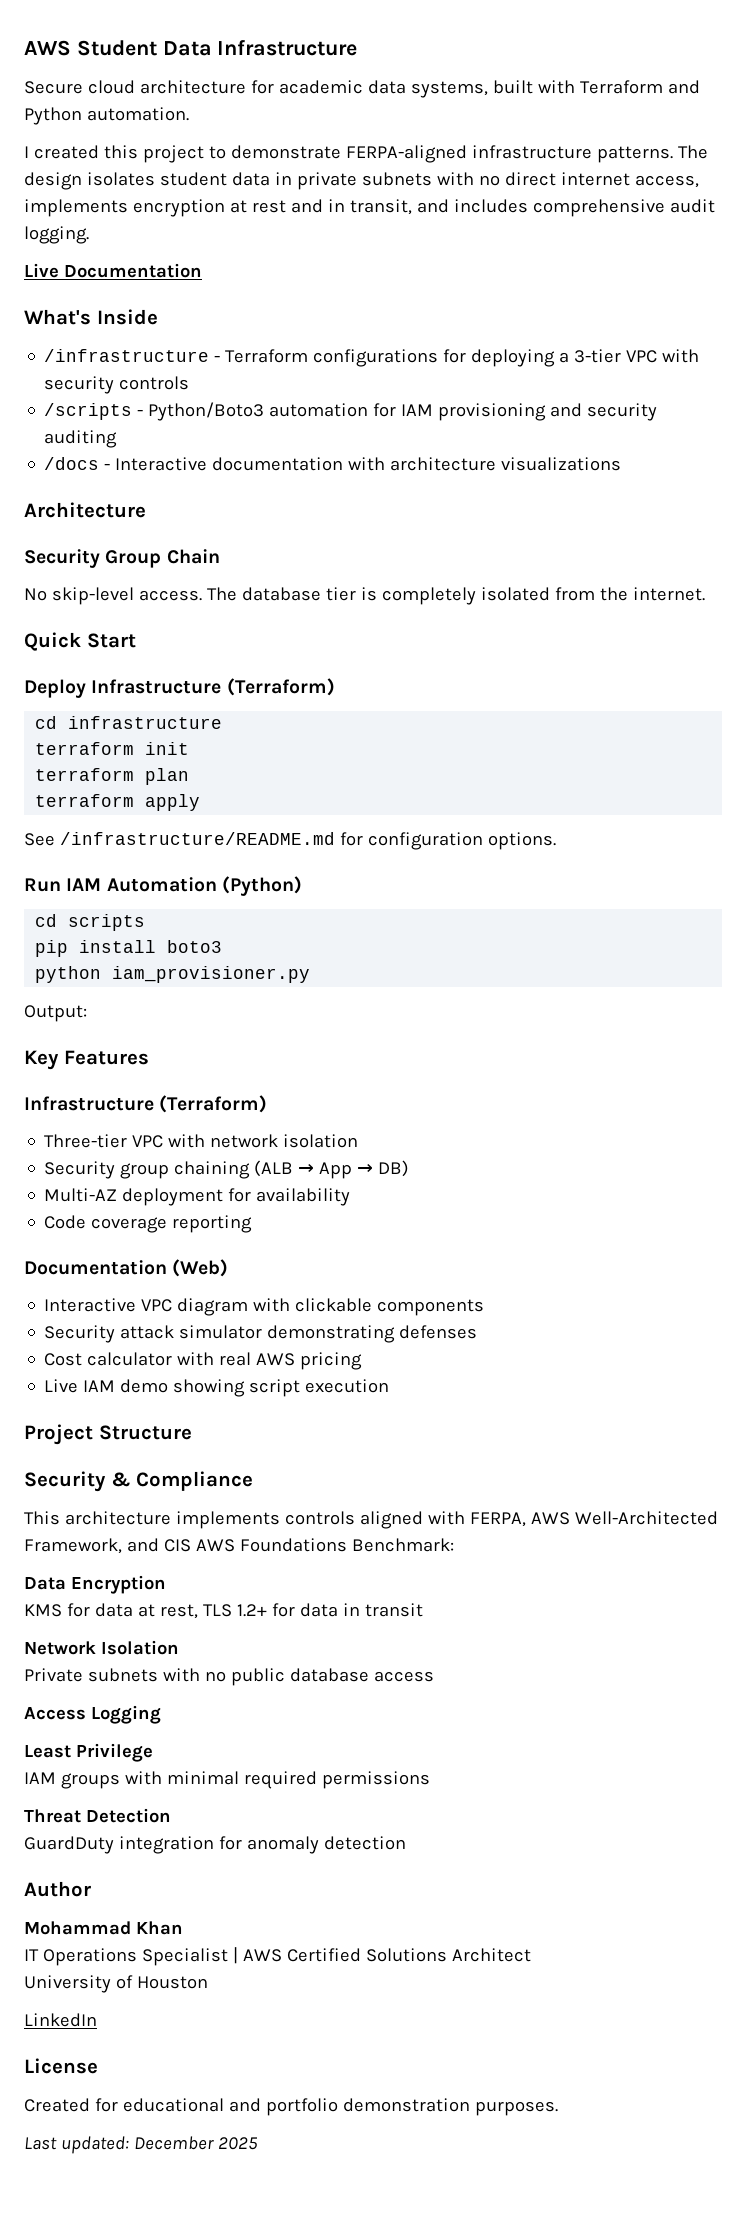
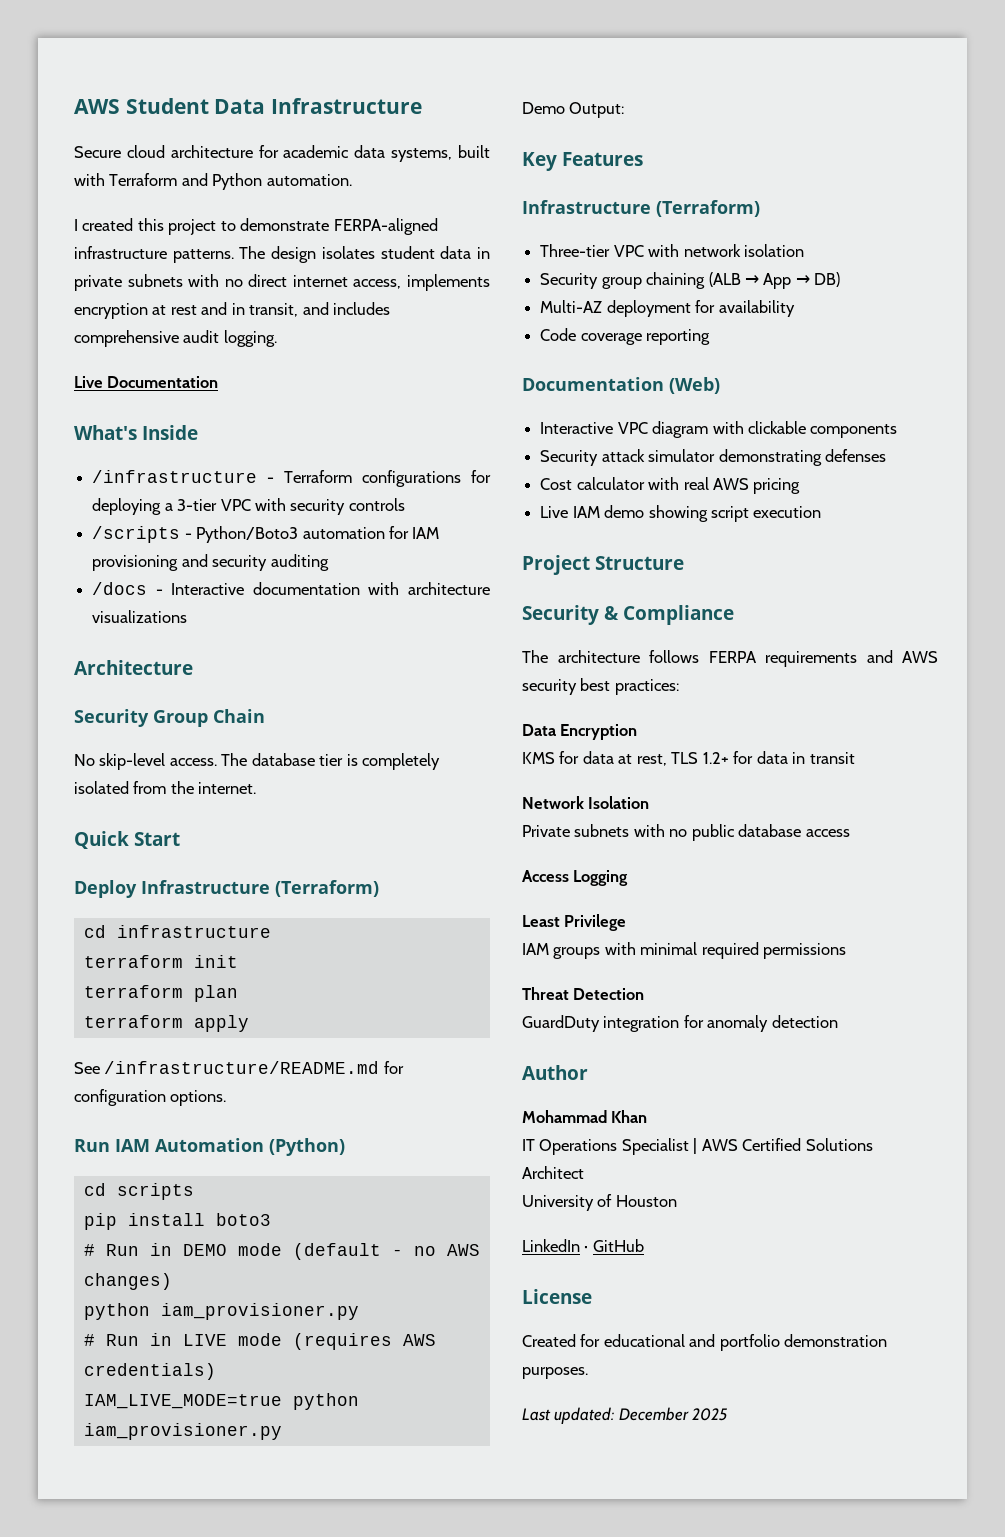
+ # Run in DEMO mode (default - no AWS changes)
  python iam_provisioner.py
- Output:
+ # Run in LIVE mode (requires AWS credentials)
+ IAM_LIVE_MODE=true python iam_provisioner.py
+ Demo Output:
- This architecture implements controls aligned with FERPA, AWS Well-Architected Framework, and CIS AWS Foundations Benchmark:
+ The architecture follows FERPA requirements and AWS security best practices:
- LinkedIn
+ LinkedIn · GitHub

